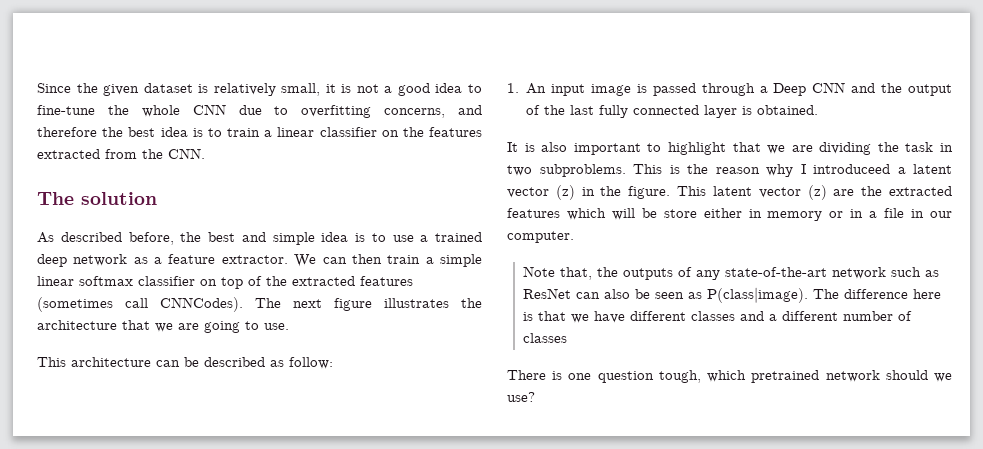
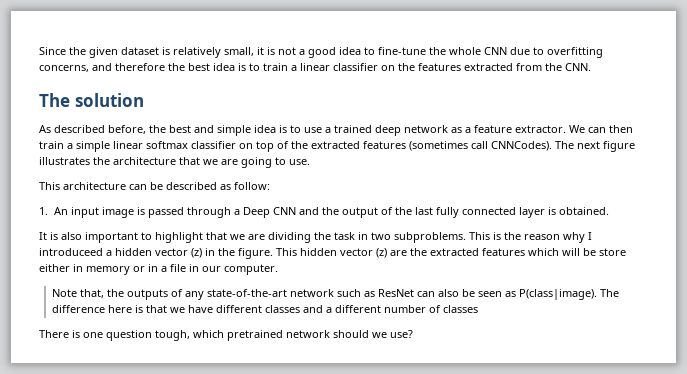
- This is the reason why I introduceed a latent vector (z) in the figure.
+ This is the reason why I introduceed a hidden vector (z) in the figure.
- This latent vector (z) are the extracted features which will be store either in memory or in a file in our computer.
+ This hidden vector (z) are the extracted features which will be store either in memory or in a file in our computer.

